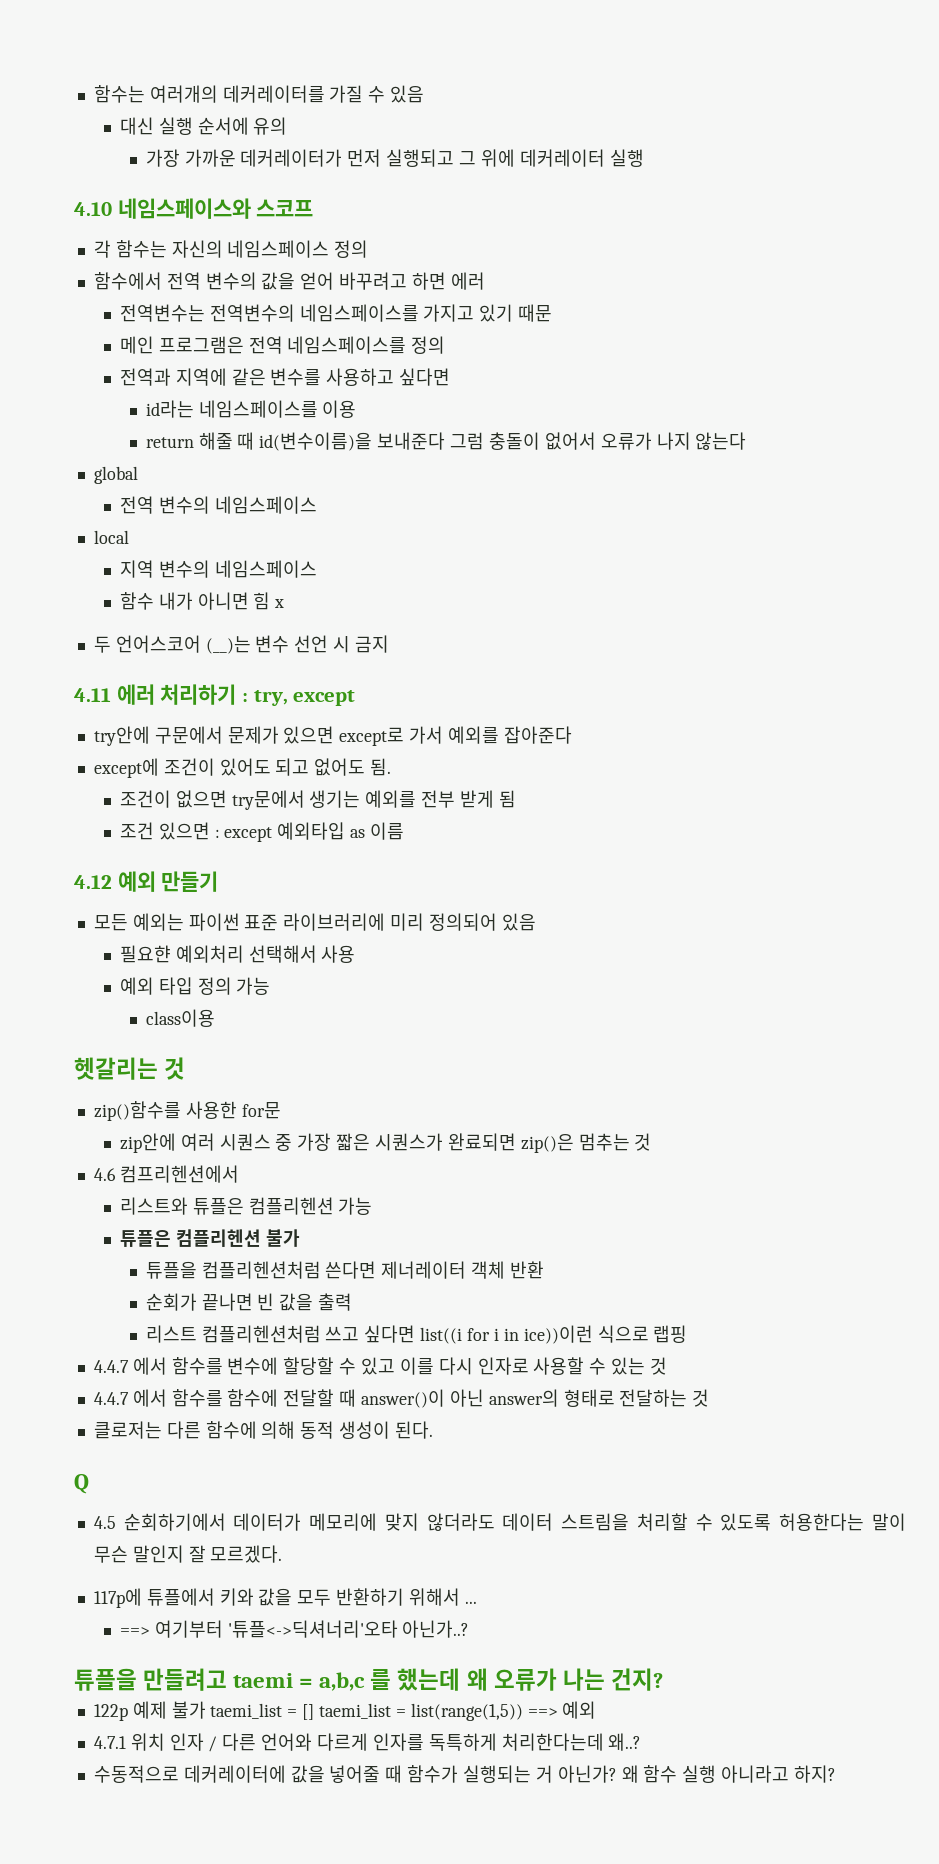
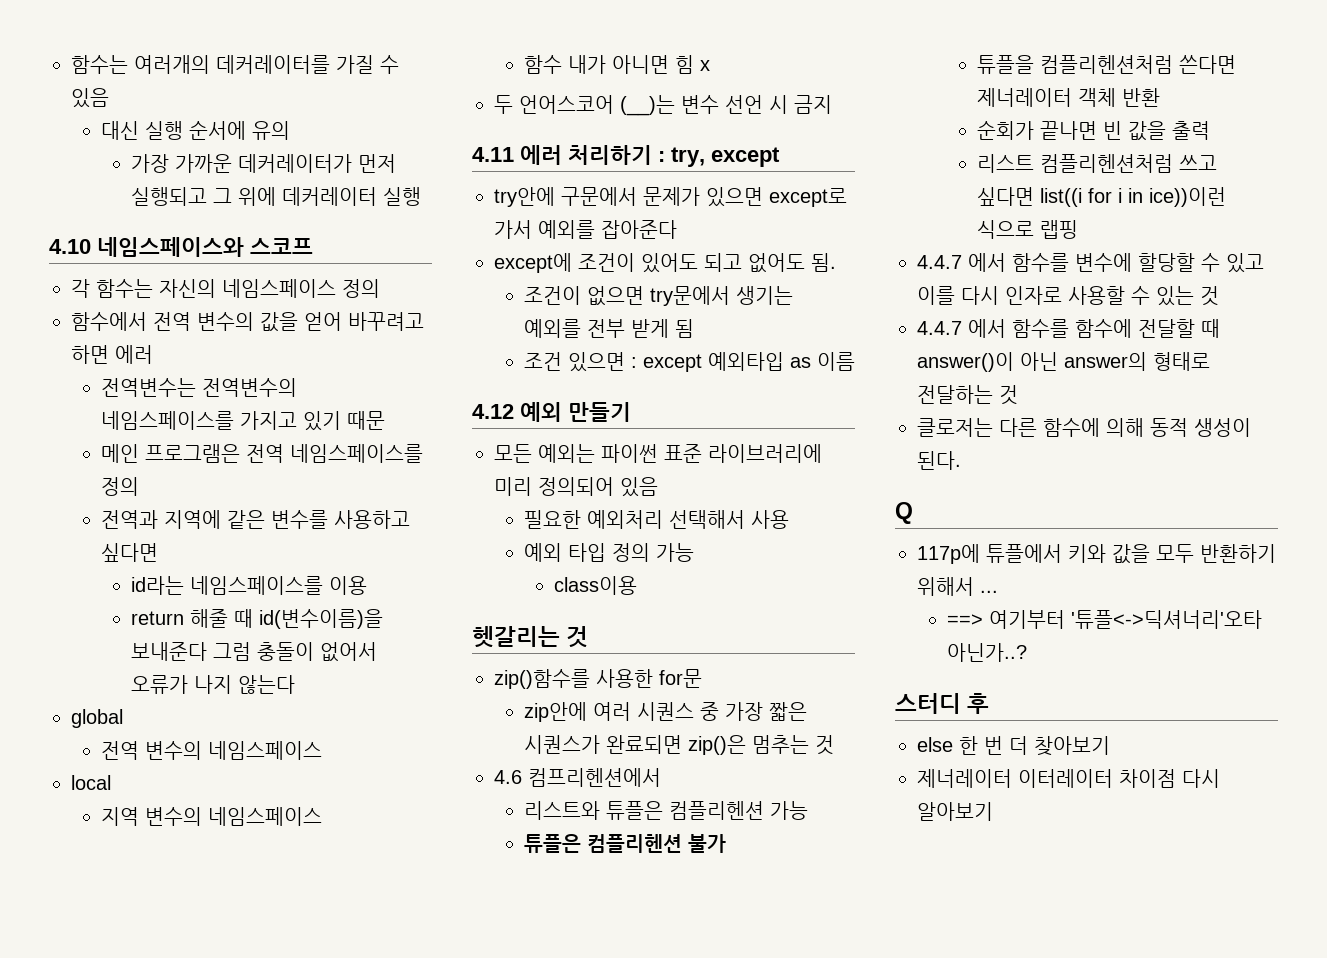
- 필요햔 예외처리 선택해서 사용
+ 필요한 예외처리 선택해서 사용
- 4.5 순회하기에서 데이터가 메모리에 맞지 않더라도 데이터 스트림을 처리할 수 있도록 허용한다는 말이 무슨 말인지 잘 모르겠다.
- 튜플을 만들려고 taemi = a,b,c 를 했는데 왜 오류가 나는 건지?
- 122p 예제 불가 taemi_list = [] taemi_list = list(range(1,5)) ==> 예외
- 4.7.1 위치 인자 / 다른 언어와 다르게 인자를 독특하게 처리한다는데 왜..?
- 수동적으로 데커레이터에 값을 넣어줄 때 함수가 실행되는 거 아닌가? 왜 함수 실행 아니라고 하지?
+ 스터디 후
+ else 한 번 더 찾아보기
+ 제너레이터 이터레이터 차이점 다시 알아보기

